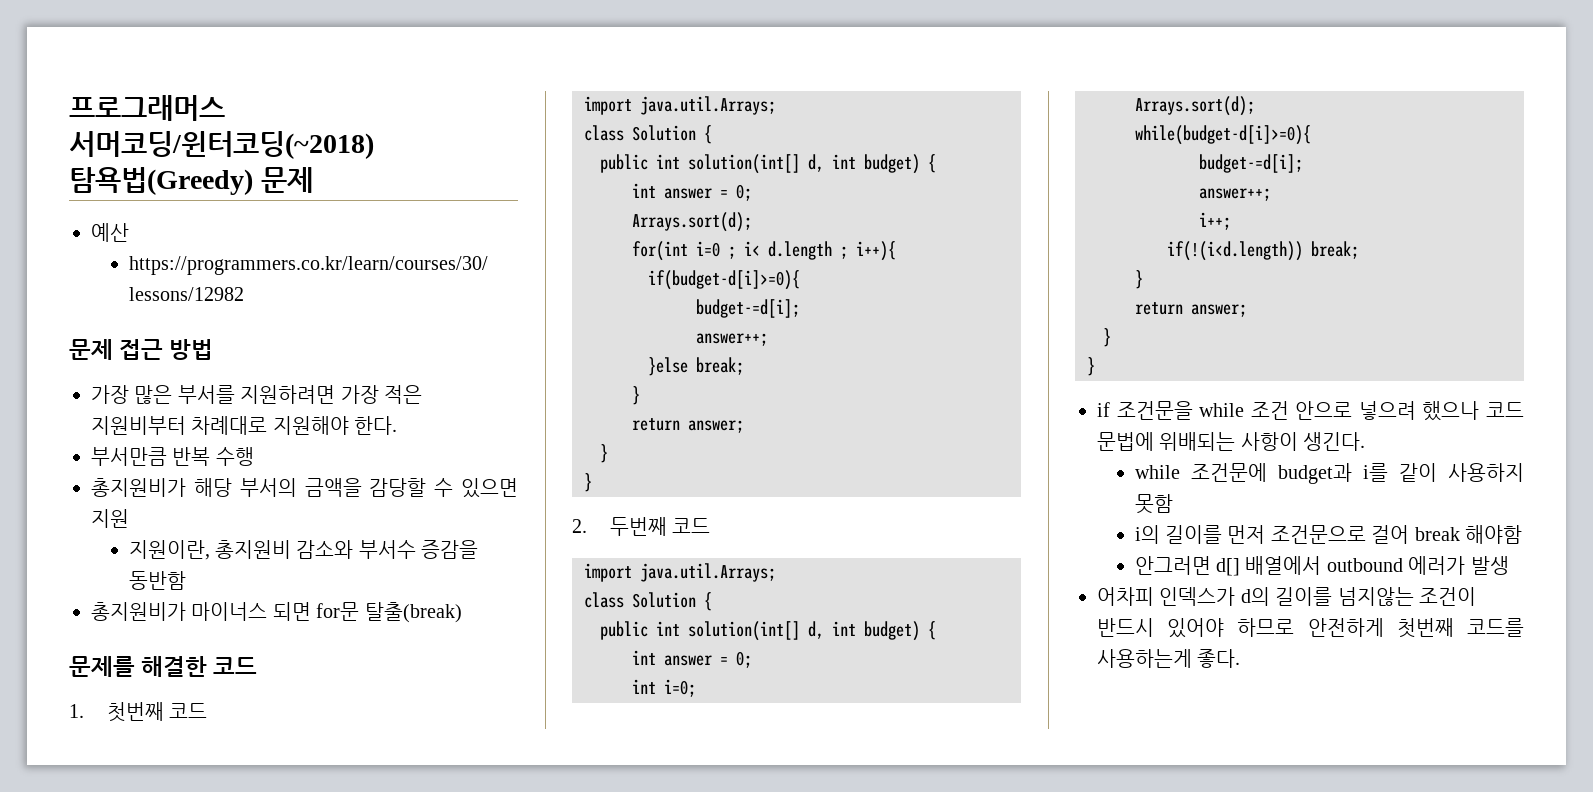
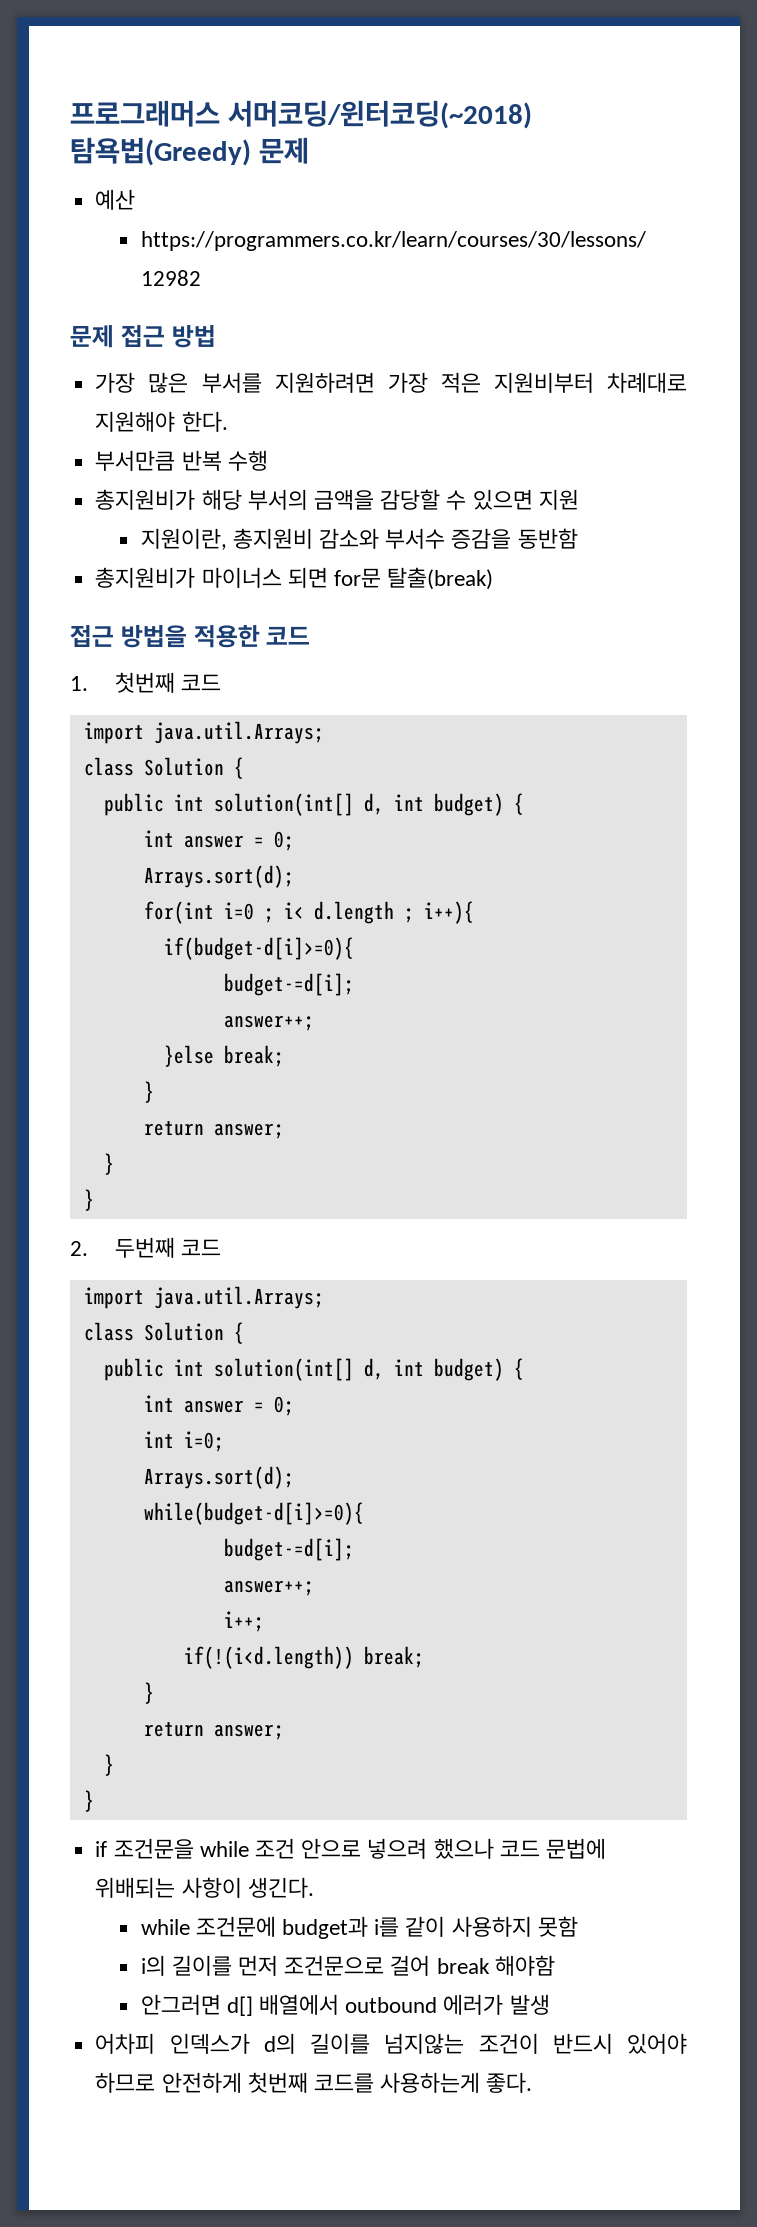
- 문제를 해결한 코드
+ 접근 방법을 적용한 코드

